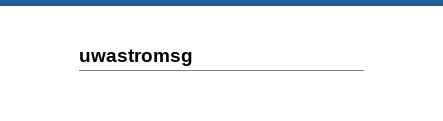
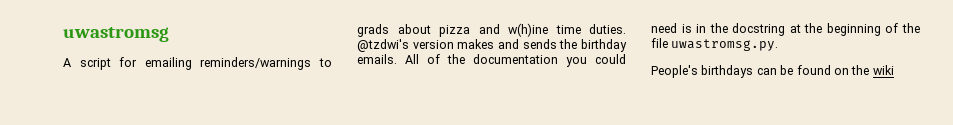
+ A script for emailing reminders/warnings to grads about pizza and w(h)ine time duties. @tzdwi's version makes and sends the birthday emails. All of the documentation you could need is in the docstring at the beginning of the file uwastromsg.py.
+ People's birthdays can be found on the wiki

